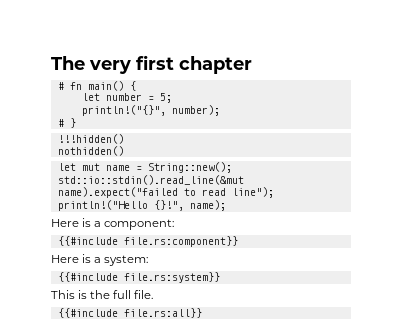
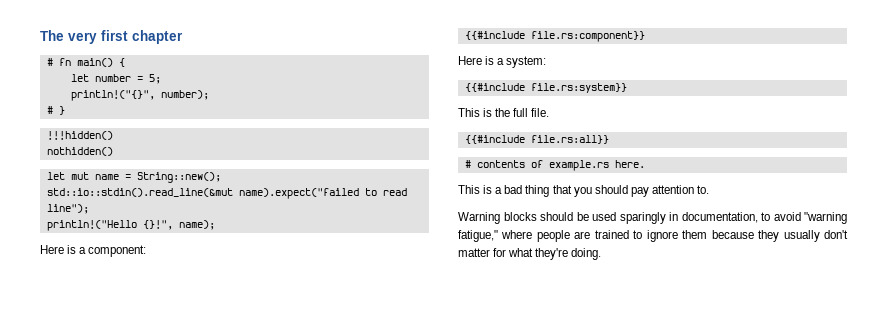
+ # contents of example.rs here.
+ This is a bad thing that you should pay attention to.
+ Warning blocks should be used sparingly in documentation, to avoid "warning fatigue," where people are trained to ignore them because they usually don't matter for what they're doing.

